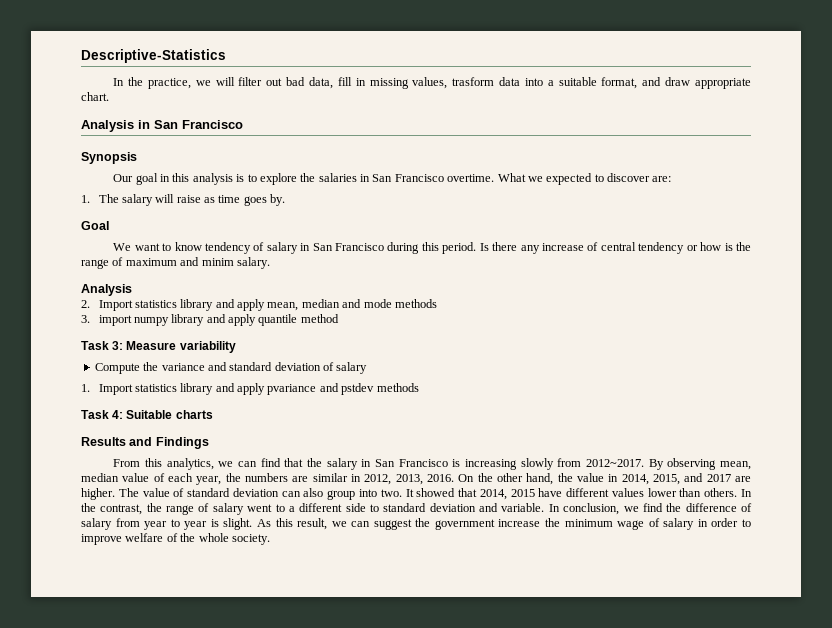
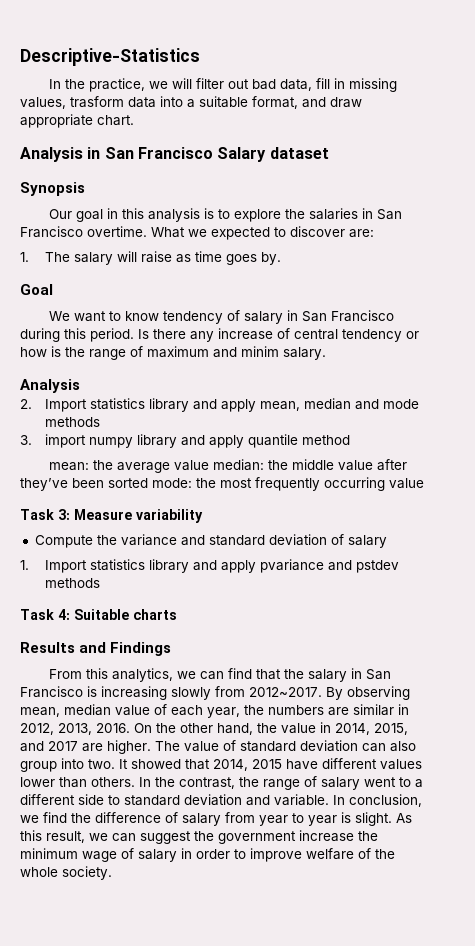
- Analysis in San Francisco
+ Analysis in San Francisco Salary dataset
+ mean: the average value median: the middle value after they’ve been sorted mode: the most frequently occurring value

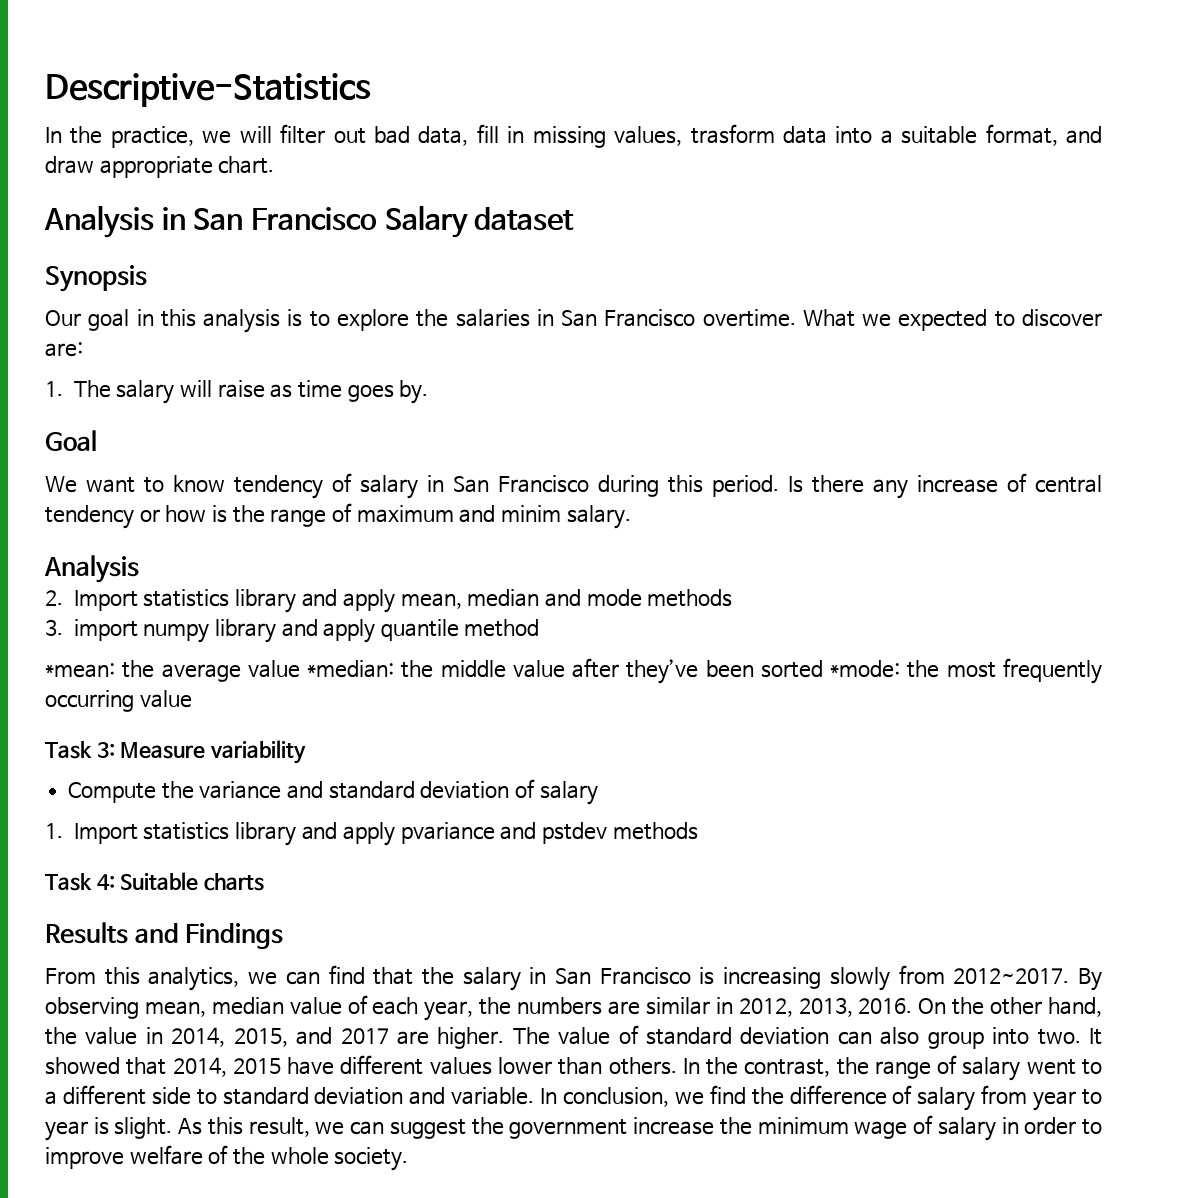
- mean: the average value median: the middle value after they’ve been sorted mode: the most frequently occurring value
+ *mean: the average value *median: the middle value after they’ve been sorted *mode: the most frequently occurring value

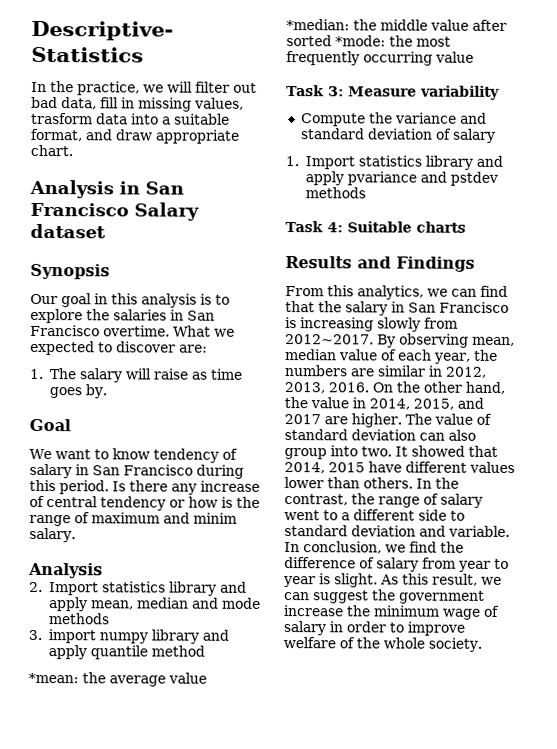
- *mean: the average value *median: the middle value after they’ve been sorted *mode: the most frequently occurring value
+ *mean: the average value *median: the middle value after sorted *mode: the most frequently occurring value

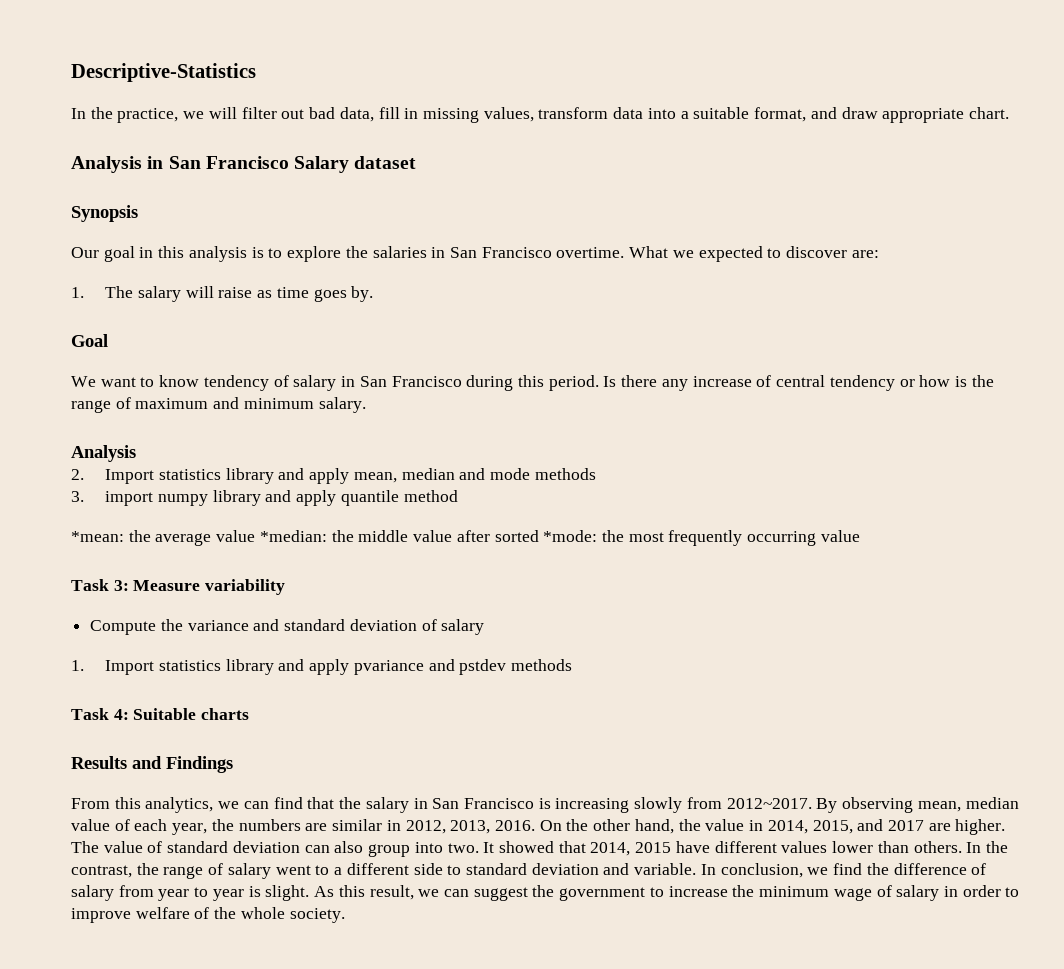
- In the practice, we will filter out bad data, fill in missing values, trasform data into a suitable format, and draw appropriate chart.
+ In the practice, we will filter out bad data, fill in missing values, transform data into a suitable format, and draw appropriate chart.
- Is there any increase of central tendency or how is the range of maximum and minim salary.
+ Is there any increase of central tendency or how is the range of maximum and minimum salary.
- As this result, we can suggest the government increase the minimum wage of salary in order to improve welfare of the whole society.
+ As this result, we can suggest the government to increase the minimum wage of salary in order to improve welfare of the whole society.

